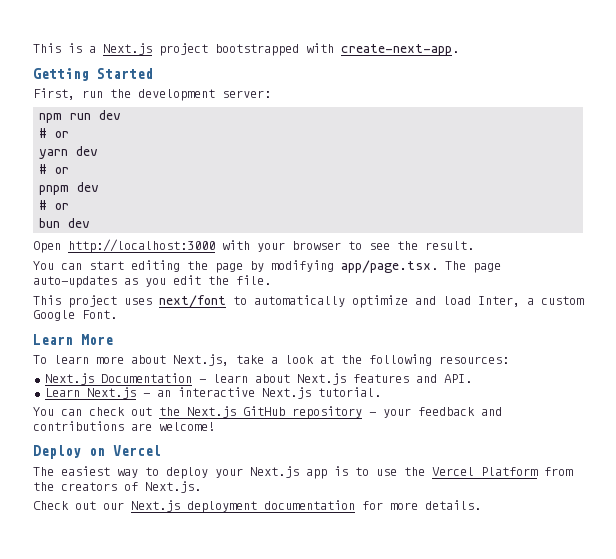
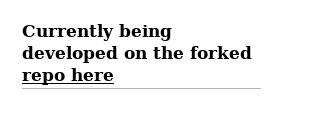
- This is a Next.js project bootstrapped with create-next-app.
- Getting Started
- First, run the development server:
- npm run dev
- # or
- yarn dev
- # or
- pnpm dev
- # or
- bun dev
- Open http://localhost:3000 with your browser to see the result.
- You can start editing the page by modifying app/page.tsx. The page auto-updates as you edit the file.
- This project uses next/font to automatically optimize and load Inter, a custom Google Font.
- Learn More
- To learn more about Next.js, take a look at the following resources:
- Next.js Documentation - learn about Next.js features and API.
- Learn Next.js - an interactive Next.js tutorial.
- You can check out the Next.js GitHub repository - your feedback and contributions are welcome!
- Deploy on Vercel
- The easiest way to deploy your Next.js app is to use the Vercel Platform from the creators of Next.js.
- Check out our Next.js deployment documentation for more details.
+ Currently being developed on the forked repo here

